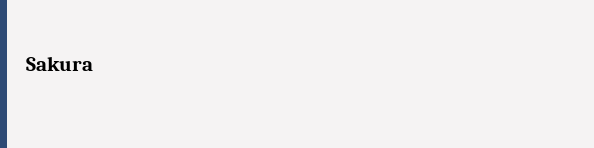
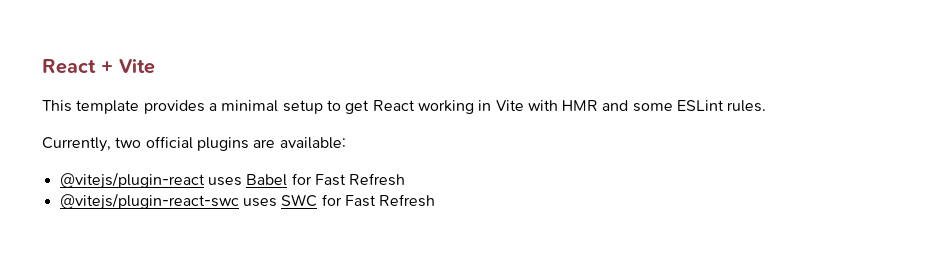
- Sakura
+ React + Vite
+ This template provides a minimal setup to get React working in Vite with HMR and some ESLint rules.
+ Currently, two official plugins are available:
+ @vitejs/plugin-react uses Babel for Fast Refresh
+ @vitejs/plugin-react-swc uses SWC for Fast Refresh

